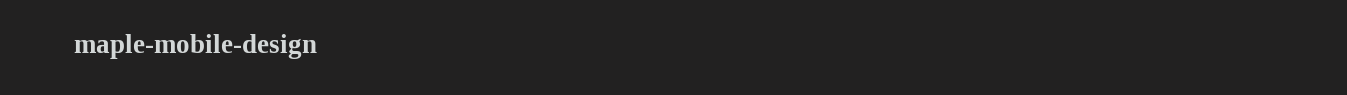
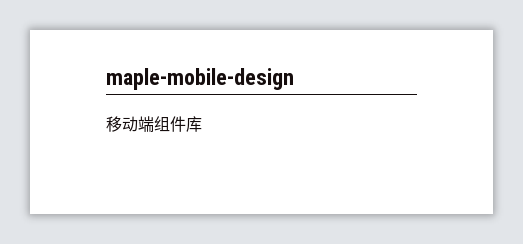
+ 移动端组件库

